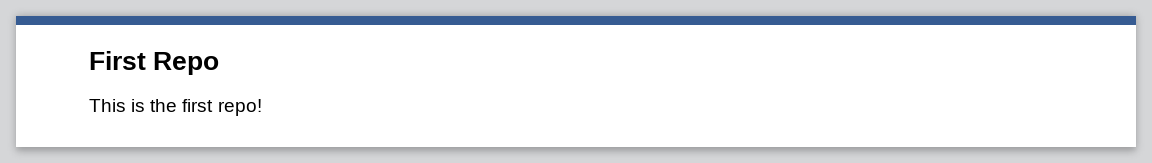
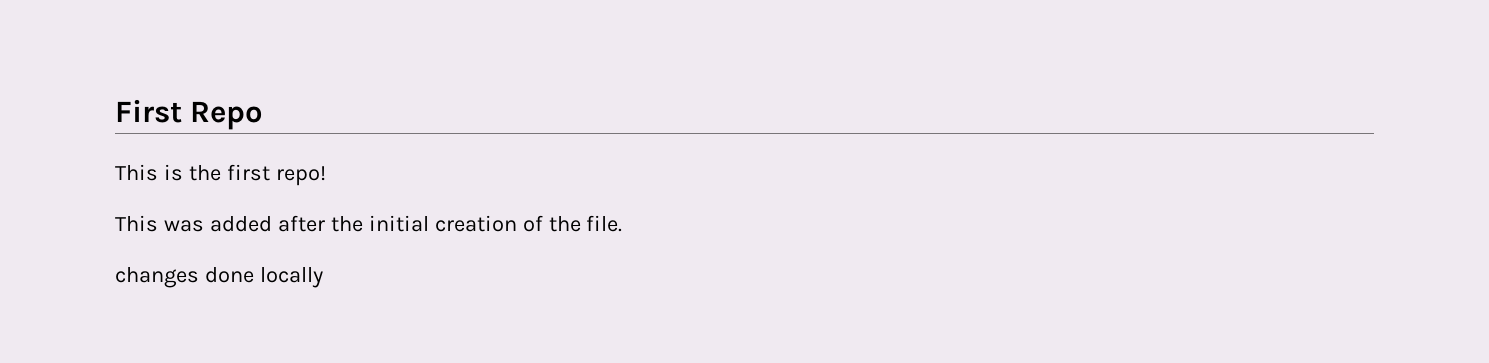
+ This was added after the initial creation of the file.
+ changes done locally

